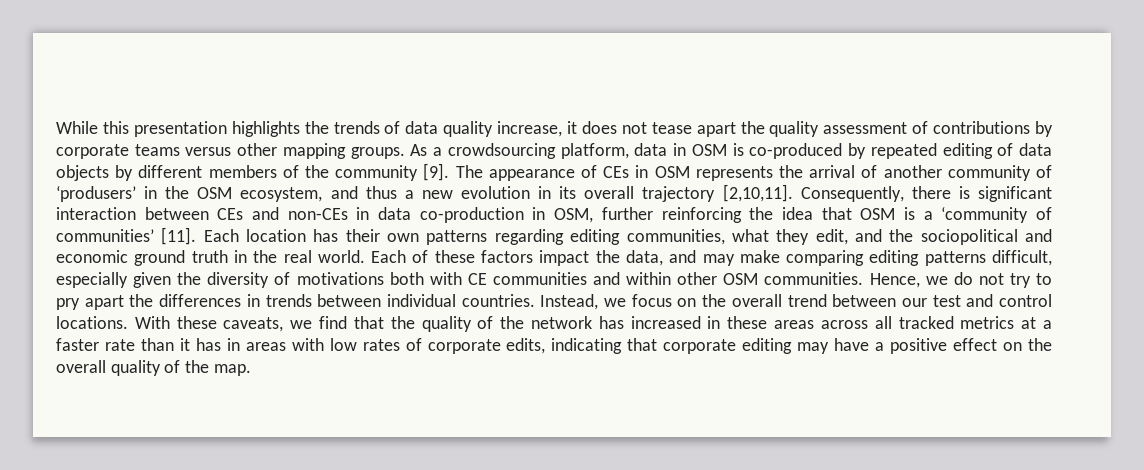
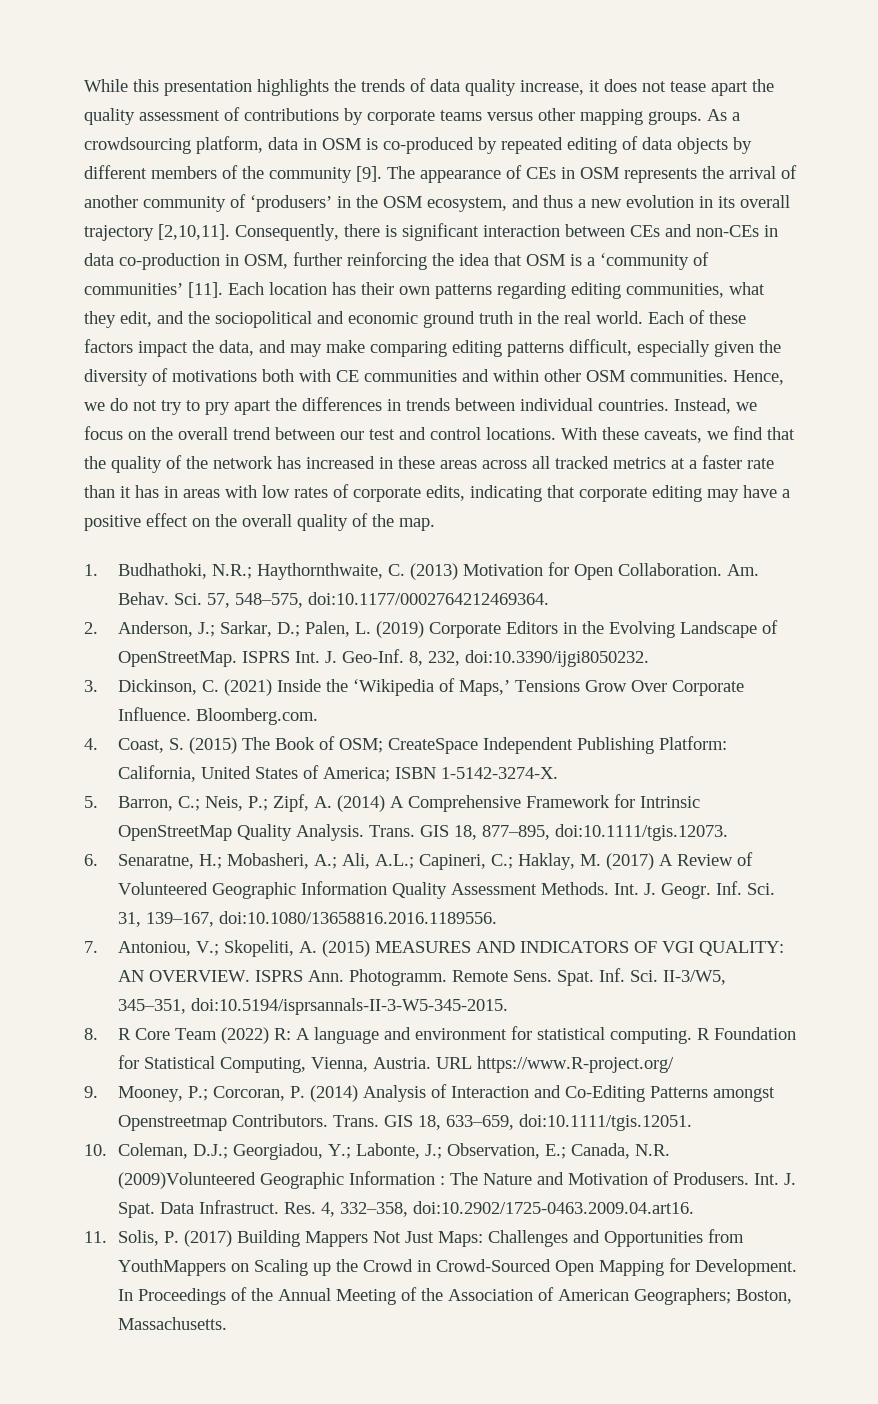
+ 1. Budhathoki, N.R.; Haythornthwaite, C. (2013) Motivation for Open Collaboration. Am. Behav. Sci. 57, 548–575, doi:10.1177/0002764212469364.
+ 2. Anderson, J.; Sarkar, D.; Palen, L. (2019) Corporate Editors in the Evolving Landscape of OpenStreetMap. ISPRS Int. J. Geo-Inf. 8, 232, doi:10.3390/ijgi8050232.
+ 3. Dickinson, C. (2021) Inside the ‘Wikipedia of Maps,’ Tensions Grow Over Corporate Influence. Bloomberg.com.
+ 4. Coast, S. (2015) The Book of OSM; CreateSpace Independent Publishing Platform: California, United States of America; ISBN 1-5142-3274-X.
+ 5. Barron, C.; Neis, P.; Zipf, A. (2014) A Comprehensive Framework for Intrinsic OpenStreetMap Quality Analysis. Trans. GIS 18, 877–895, doi:10.1111/tgis.12073.
+ 6. Senaratne, H.; Mobasheri, A.; Ali, A.L.; Capineri, C.; Haklay, M. (2017) A Review of Volunteered Geographic Information Quality Assessment Methods. Int. J. Geogr. Inf. Sci. 31, 139–167, doi:10.1080/13658816.2016.1189556.
+ 7. Antoniou, V.; Skopeliti, A. (2015) MEASURES AND INDICATORS OF VGI QUALITY: AN OVERVIEW. ISPRS Ann. Photogramm. Remote Sens. Spat. Inf. Sci. II-3/W5, 345–351, doi:10.5194/isprsannals-II-3-W5-345-2015.
+ 8. R Core Team (2022) R: A language and environment for statistical computing. R Foundation for Statistical Computing, Vienna, Austria. URL https://www.R-project.org/
+ 9. Mooney, P.; Corcoran, P. (2014) Analysis of Interaction and Co-Editing Patterns amongst Openstreetmap Contributors. Trans. GIS 18, 633–659, doi:10.1111/tgis.12051.
+ 10. Coleman, D.J.; Georgiadou, Y.; Labonte, J.; Observation, E.; Canada, N.R. (2009)Volunteered Geographic Information : The Nature and Motivation of Produsers. Int. J. Spat. Data Infrastruct. Res. 4, 332–358, doi:10.2902/1725-0463.2009.04.art16.
+ 11. Solis, P. (2017) Building Mappers Not Just Maps: Challenges and Opportunities from YouthMappers on Scaling up the Crowd in Crowd-Sourced Open Mapping for Development. In Proceedings of the Annual Meeting of the Association of American Geographers; Boston, Massachusetts.

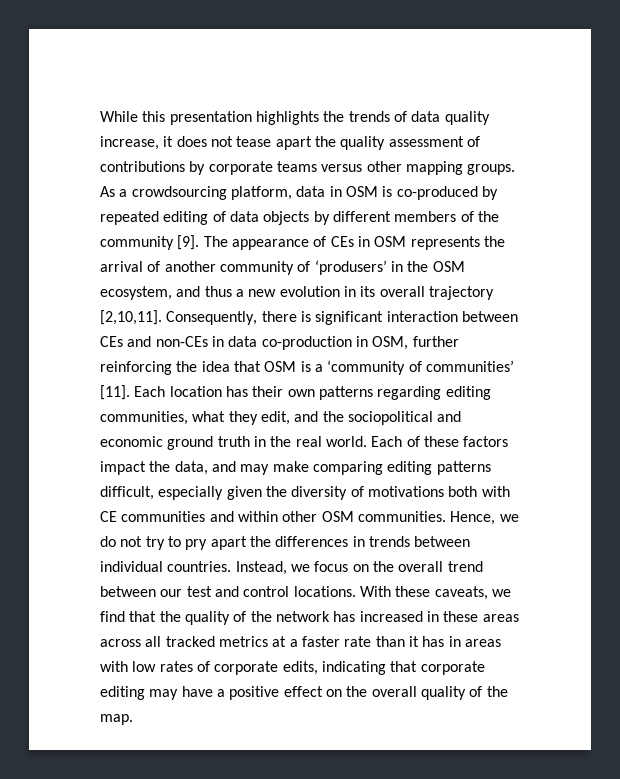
- 1. Budhathoki, N.R.; Haythornthwaite, C. (2013) Motivation for Open Collaboration. Am. Behav. Sci. 57, 548–575, doi:10.1177/0002764212469364.
- 2. Anderson, J.; Sarkar, D.; Palen, L. (2019) Corporate Editors in the Evolving Landscape of OpenStreetMap. ISPRS Int. J. Geo-Inf. 8, 232, doi:10.3390/ijgi8050232.
- 3. Dickinson, C. (2021) Inside the ‘Wikipedia of Maps,’ Tensions Grow Over Corporate Influence. Bloomberg.com.
- 4. Coast, S. (2015) The Book of OSM; CreateSpace Independent Publishing Platform: California, United States of America; ISBN 1-5142-3274-X.
- 5. Barron, C.; Neis, P.; Zipf, A. (2014) A Comprehensive Framework for Intrinsic OpenStreetMap Quality Analysis. Trans. GIS 18, 877–895, doi:10.1111/tgis.12073.
- 6. Senaratne, H.; Mobasheri, A.; Ali, A.L.; Capineri, C.; Haklay, M. (2017) A Review of Volunteered Geographic Information Quality Assessment Methods. Int. J. Geogr. Inf. Sci. 31, 139–167, doi:10.1080/13658816.2016.1189556.
- 7. Antoniou, V.; Skopeliti, A. (2015) MEASURES AND INDICATORS OF VGI QUALITY: AN OVERVIEW. ISPRS Ann. Photogramm. Remote Sens. Spat. Inf. Sci. II-3/W5, 345–351, doi:10.5194/isprsannals-II-3-W5-345-2015.
- 8. R Core Team (2022) R: A language and environment for statistical computing. R Foundation for Statistical Computing, Vienna, Austria. URL https://www.R-project.org/
- 9. Mooney, P.; Corcoran, P. (2014) Analysis of Interaction and Co-Editing Patterns amongst Openstreetmap Contributors. Trans. GIS 18, 633–659, doi:10.1111/tgis.12051.
- 10. Coleman, D.J.; Georgiadou, Y.; Labonte, J.; Observation, E.; Canada, N.R. (2009)Volunteered Geographic Information : The Nature and Motivation of Produsers. Int. J. Spat. Data Infrastruct. Res. 4, 332–358, doi:10.2902/1725-0463.2009.04.art16.
- 11. Solis, P. (2017) Building Mappers Not Just Maps: Challenges and Opportunities from YouthMappers on Scaling up the Crowd in Crowd-Sourced Open Mapping for Development. In Proceedings of the Annual Meeting of the Association of American Geographers; Boston, Massachusetts.

